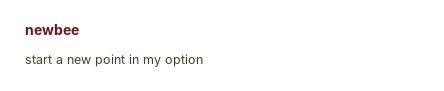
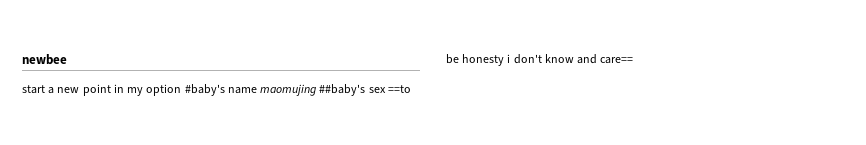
- start a new point in my option
+ start a new point in my option #baby's name maomujing ##baby's sex ==to be honesty i don't know and care==

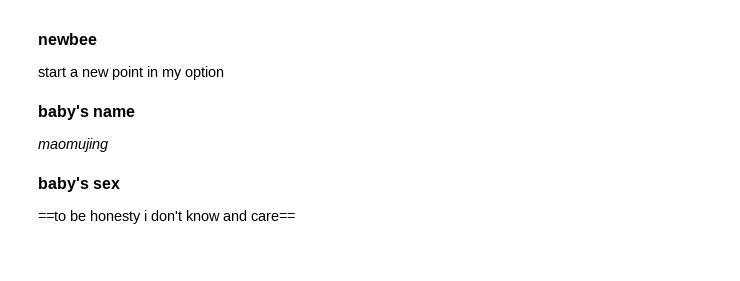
- start a new point in my option #baby's name maomujing ##baby's sex ==to be honesty i don't know and care==
+ start a new point in my option
+ baby's name
+ maomujing
+ baby's sex
+ ==to be honesty i don't know and care==

